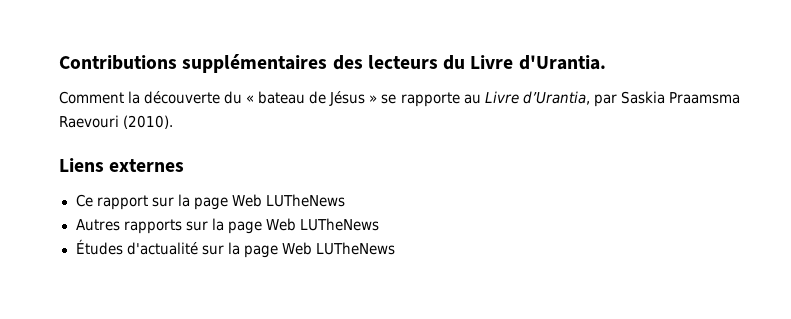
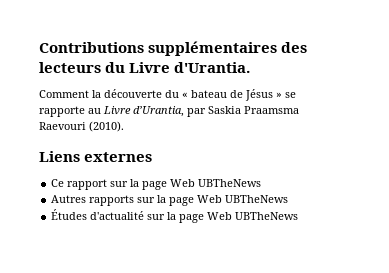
- Ce rapport sur la page Web LUTheNews
+ Ce rapport sur la page Web UBTheNews
- Autres rapports sur la page Web LUTheNews
+ Autres rapports sur la page Web UBTheNews
- Études d'actualité sur la page Web LUTheNews
+ Études d'actualité sur la page Web UBTheNews

